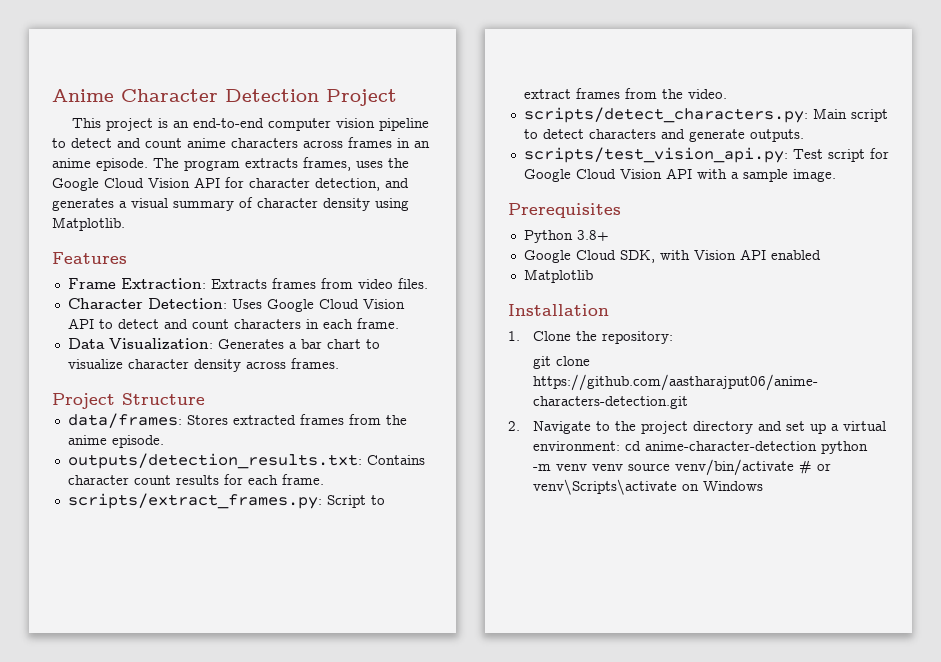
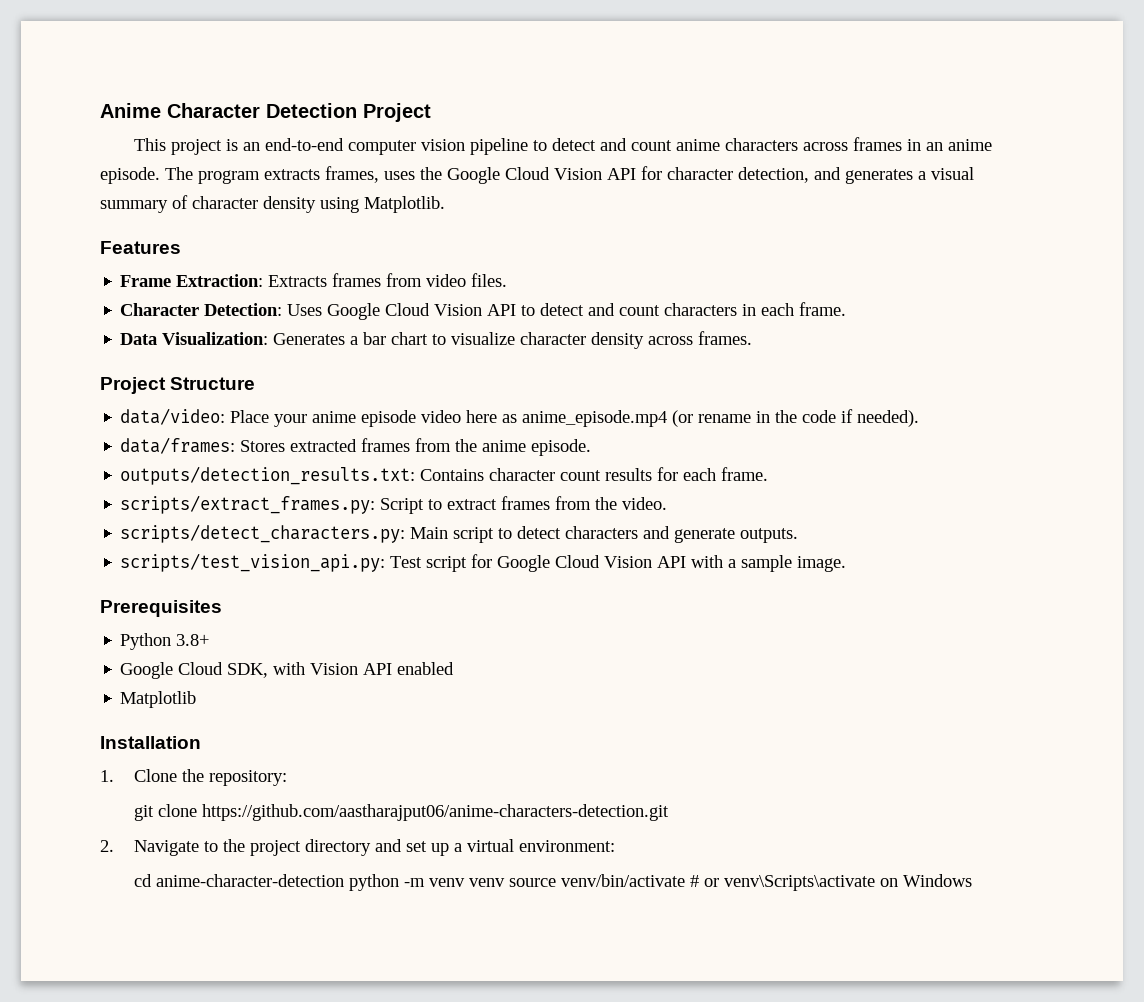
+ data/video: Place your anime episode video here as anime_episode.mp4 (or rename in the code if needed).
- 2. Navigate to the project directory and set up a virtual environment: cd anime-character-detection python -m venv venv source venv/bin/activate # or venv\Scripts\activate on Windows
+ 2. Navigate to the project directory and set up a virtual environment:
+ cd anime-character-detection python -m venv venv source venv/bin/activate # or venv\Scripts\activate on Windows

